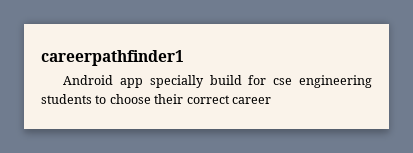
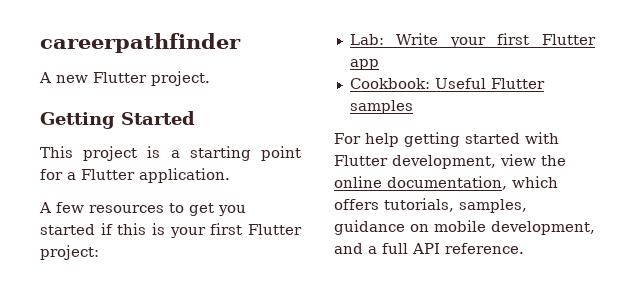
- careerpathfinder1
- Android app specially build for cse engineering students to choose their correct career
+ careerpathfinder
+ A new Flutter project.
+ Getting Started
+ This project is a starting point for a Flutter application.
+ A few resources to get you started if this is your first Flutter project:
+ Lab: Write your first Flutter app
+ Cookbook: Useful Flutter samples
+ For help getting started with Flutter development, view the online documentation, which offers tutorials, samples, guidance on mobile development, and a full API reference.

